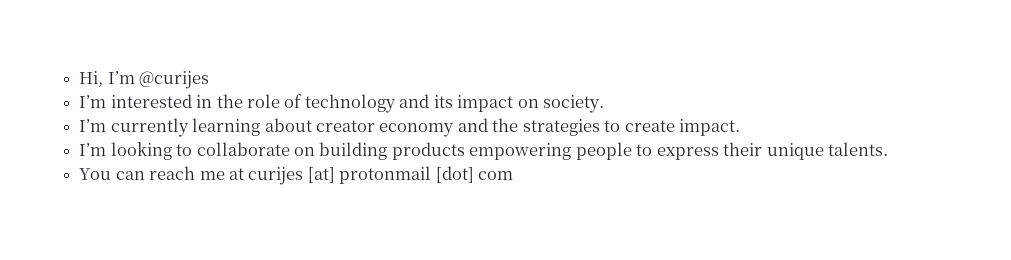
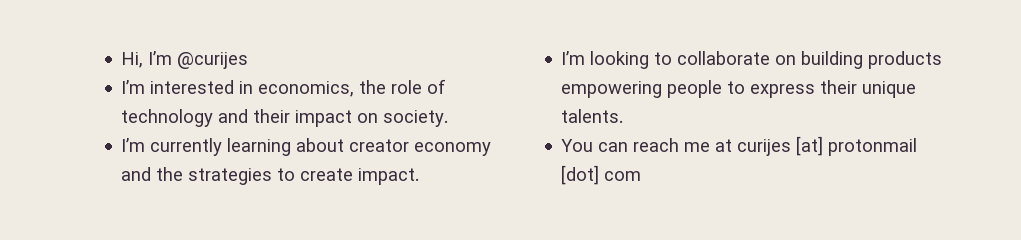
- I’m interested in the role of technology and its impact on society.
+ I’m interested in economics, the role of technology and their impact on society.

